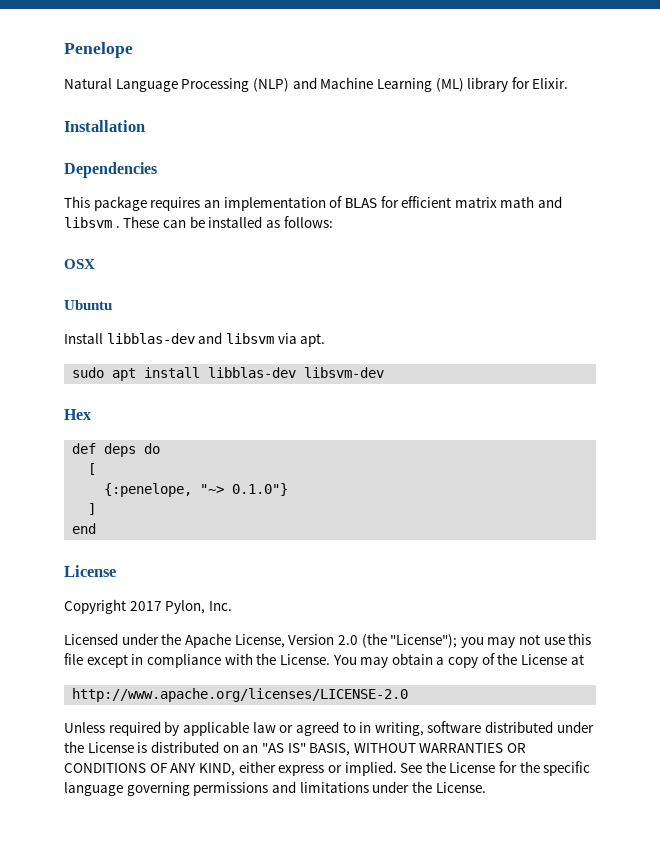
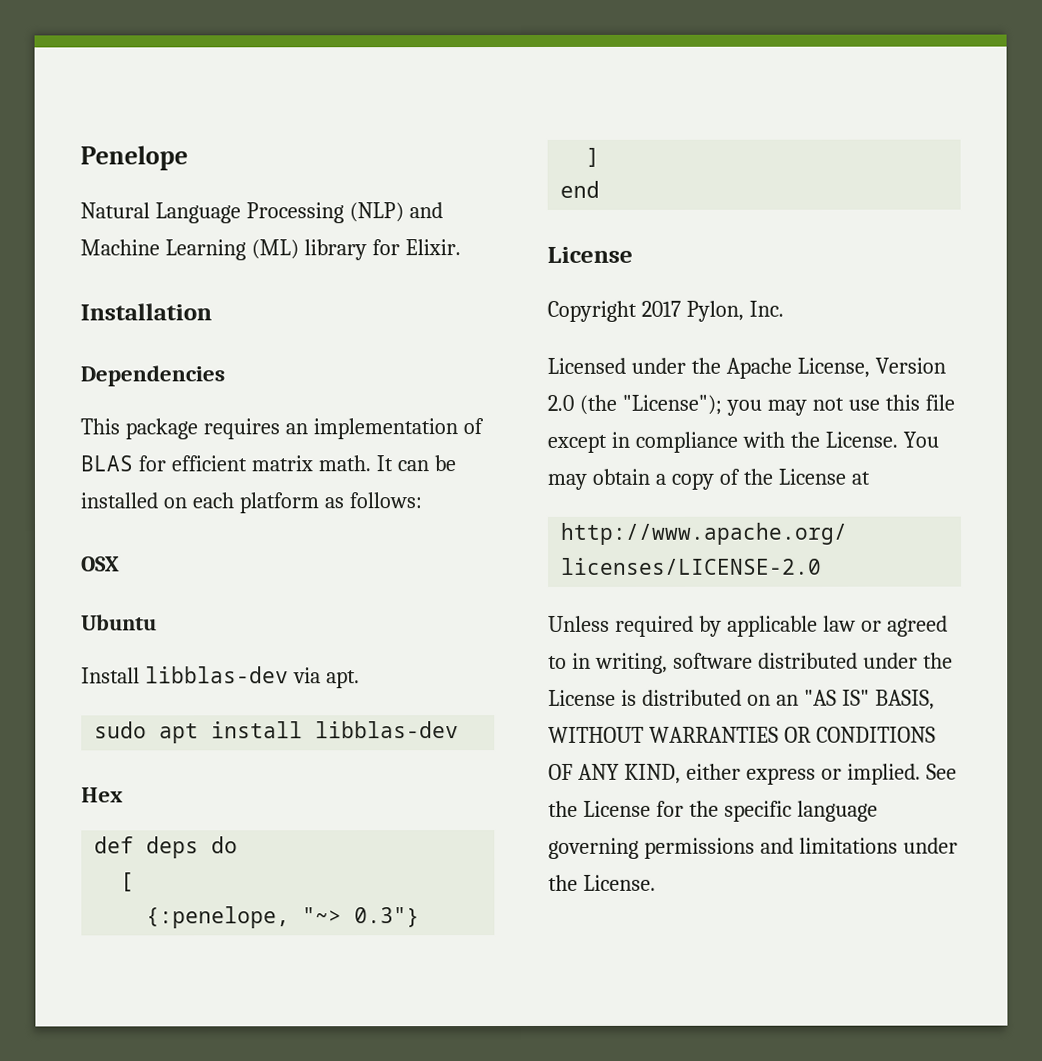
- This package requires an implementation of BLAS for efficient matrix math and libsvm . These can be installed as follows:
+ This package requires an implementation of BLAS for efficient matrix math. It can be installed on each platform as follows:
- Install libblas-dev and libsvm via apt.
+ Install libblas-dev via apt.
- sudo apt install libblas-dev libsvm-dev
+ sudo apt install libblas-dev
- {:penelope, "~> 0.1.0"}
+ {:penelope, "~> 0.3"}

